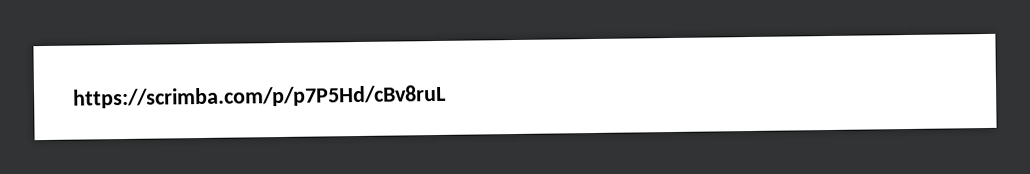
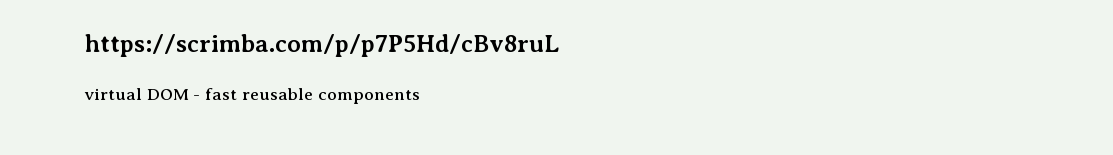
+ virtual DOM - fast reusable components

